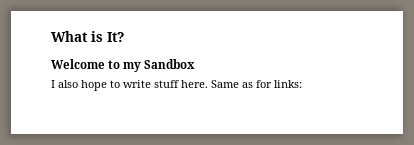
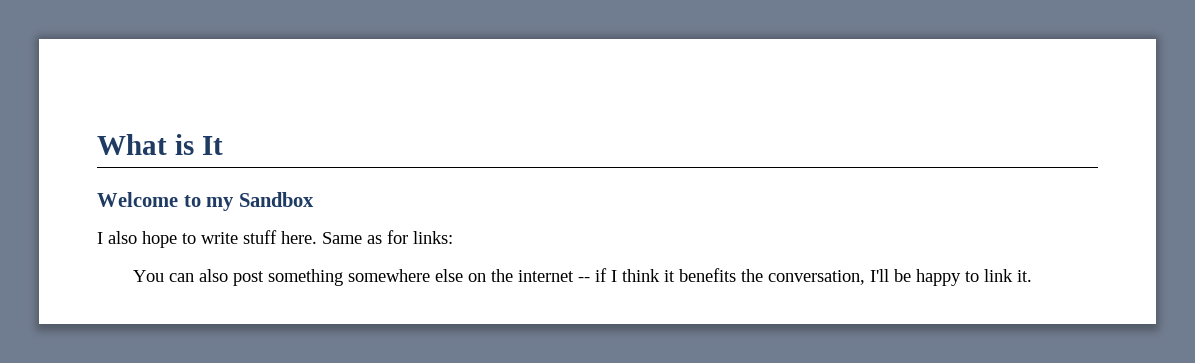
- What is It?
+ What is It
+ You can also post something somewhere else on the internet -- if I think it benefits the conversation, I'll be happy to link it.

